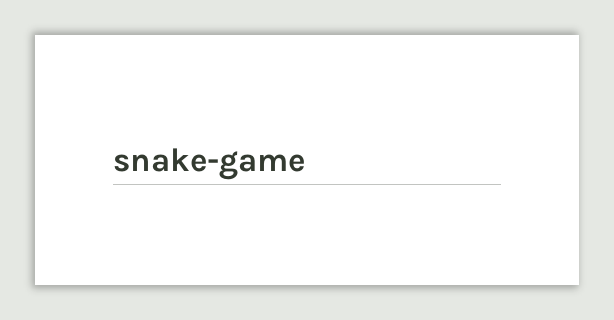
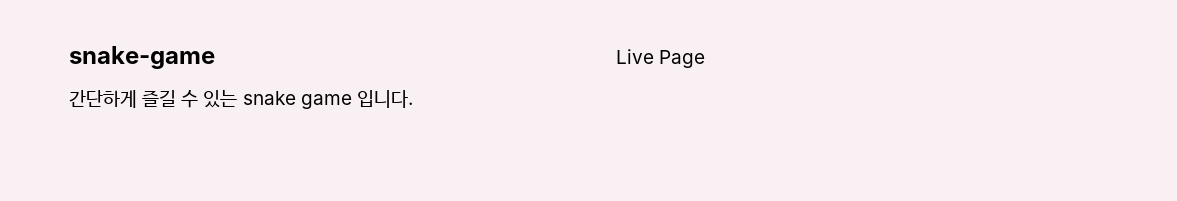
+ 간단하게 즐길 수 있는 snake game 입니다.
+ Live Page

